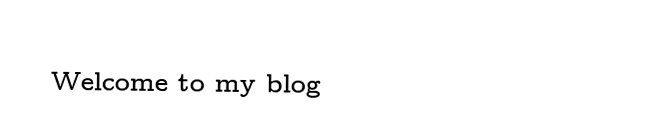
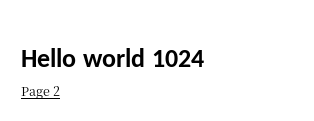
- Welcome to my blog
+ Hello world 1024
+ Page 2

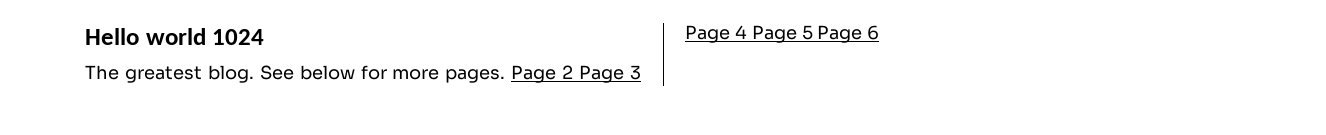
- Page 2
+ The greatest blog. See below for more pages. Page 2 Page 3 Page 4 Page 5 Page 6

